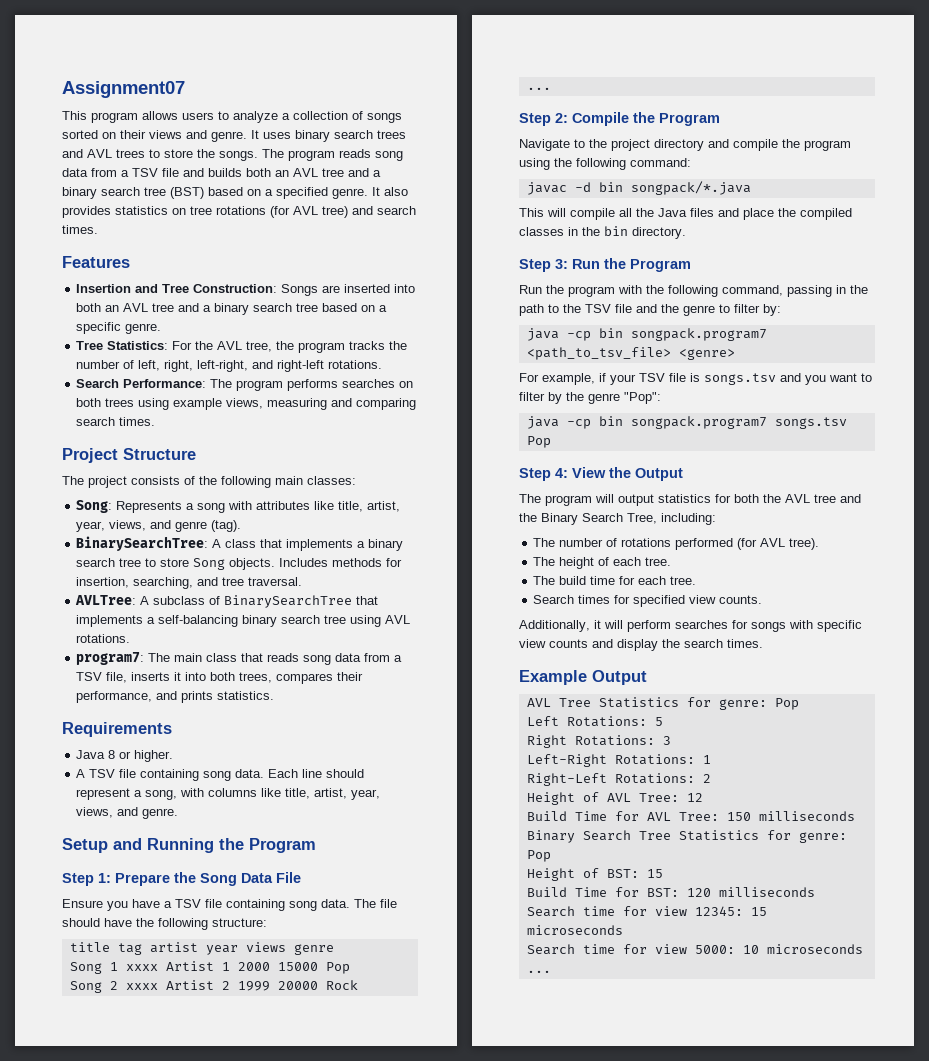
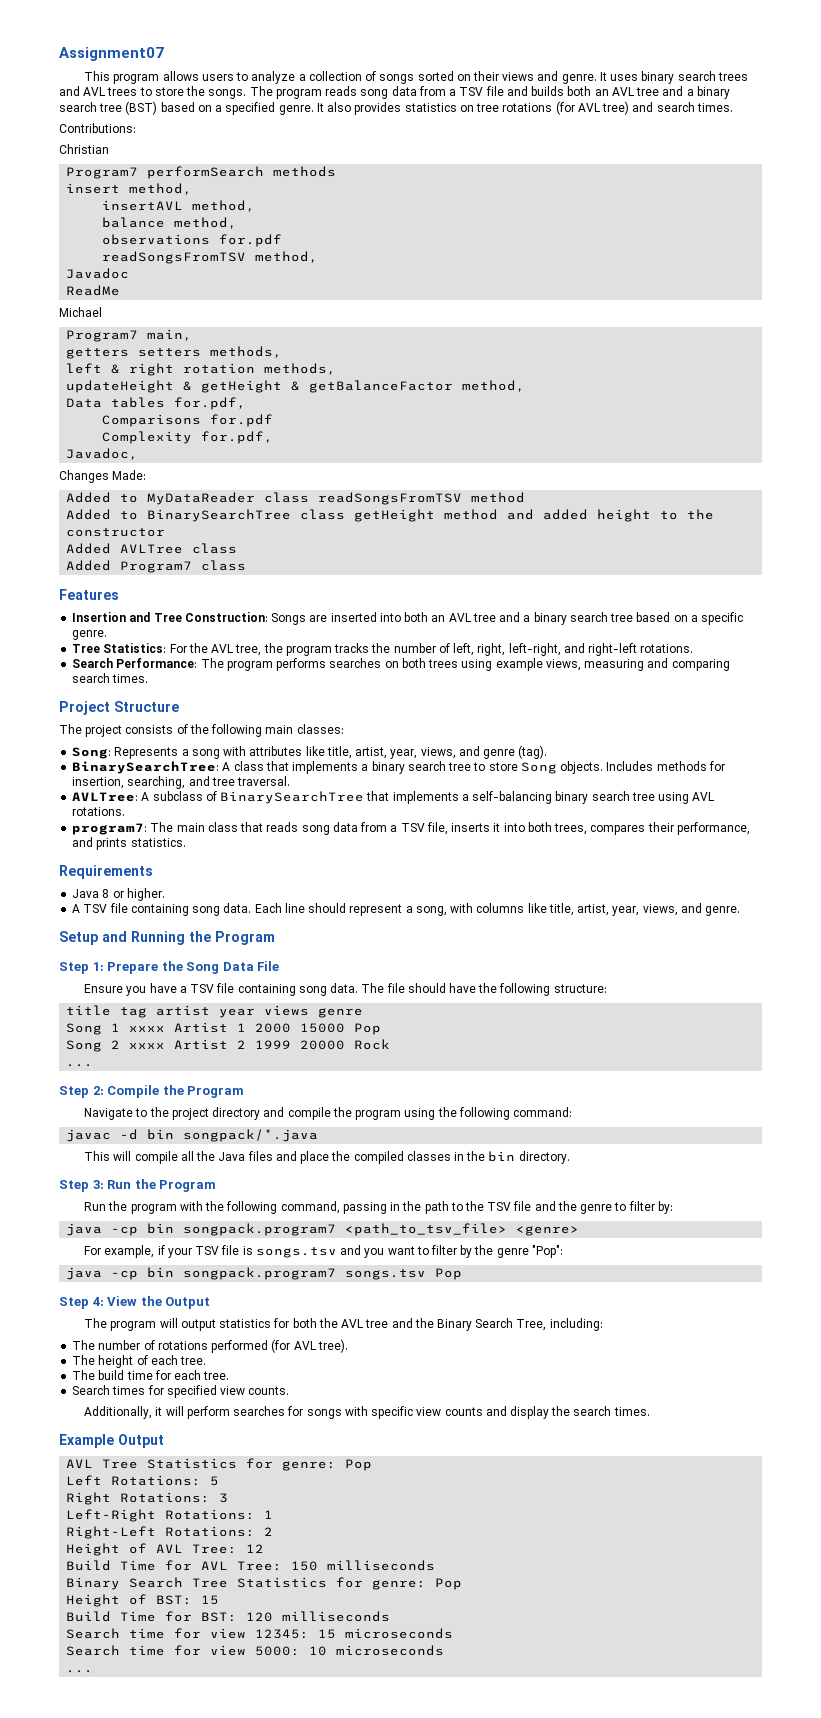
+ Contributions:
+ Christian
+ Program7 performSearch methods
+ insert method,
+ insertAVL method,
+ balance method,
+ observations for.pdf
+ readSongsFromTSV method,
+ Javadoc
+ ReadMe
+ Michael
+ Program7 main,
+ getters setters methods,
+ left & right rotation methods,
+ updateHeight & getHeight & getBalanceFactor method,
+ Data tables for.pdf,
+ Comparisons for.pdf
+ Complexity for.pdf,
+ Javadoc,
+ Changes Made:
+ Added to MyDataReader class readSongsFromTSV method
+ Added to BinarySearchTree class getHeight method and added height to the constructor
+ Added AVLTree class
+ Added Program7 class

